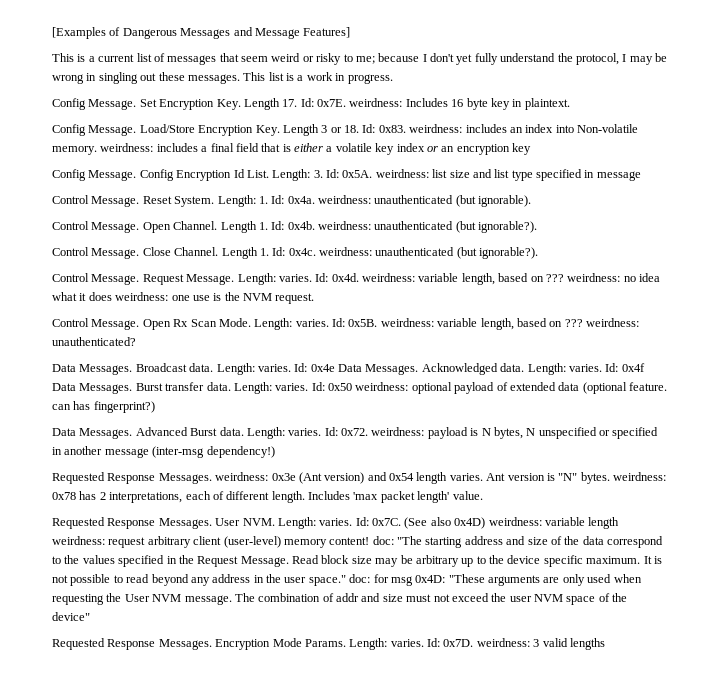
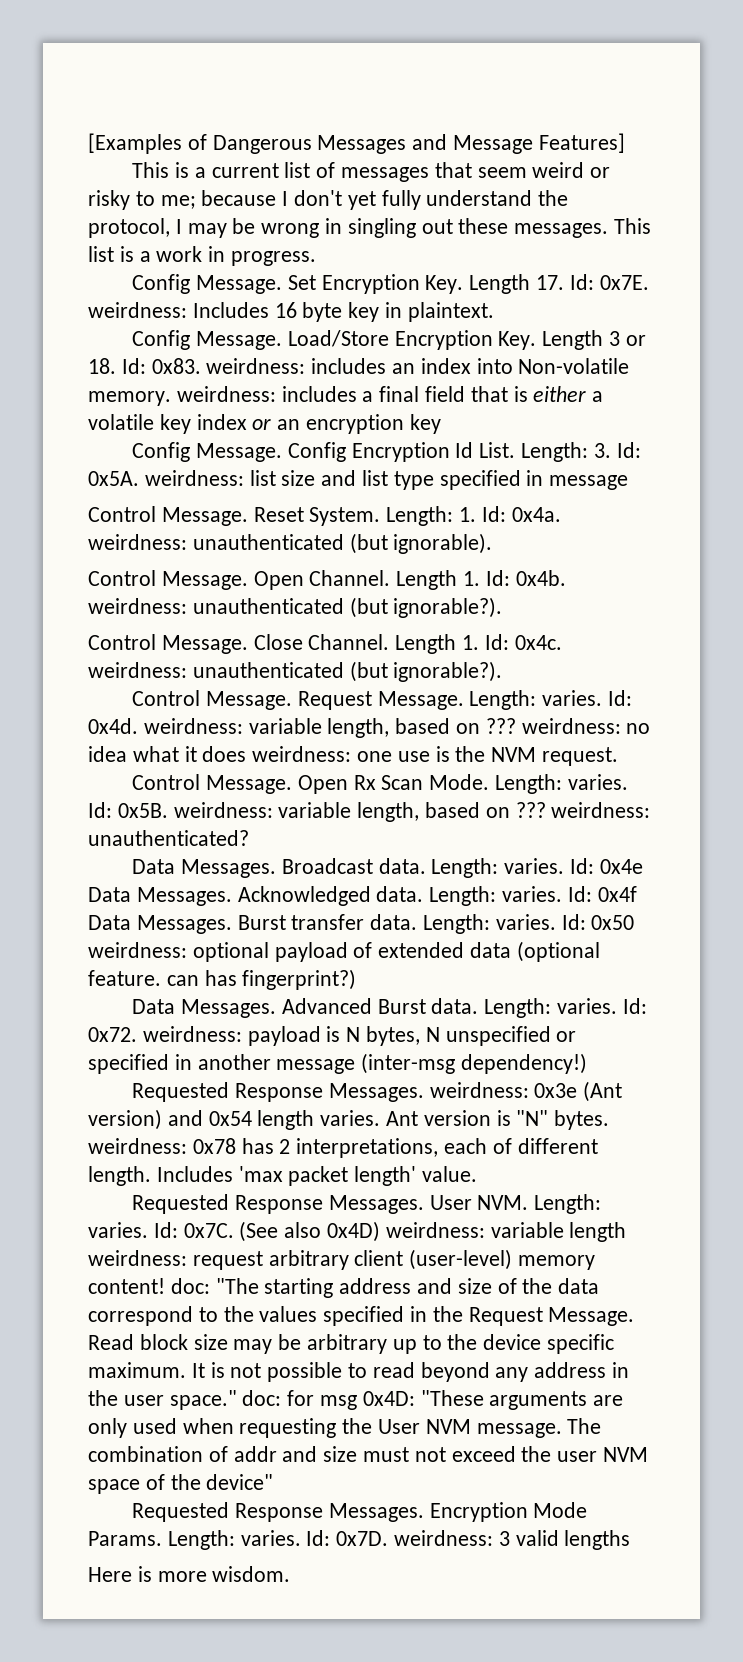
+ Here is more wisdom.

